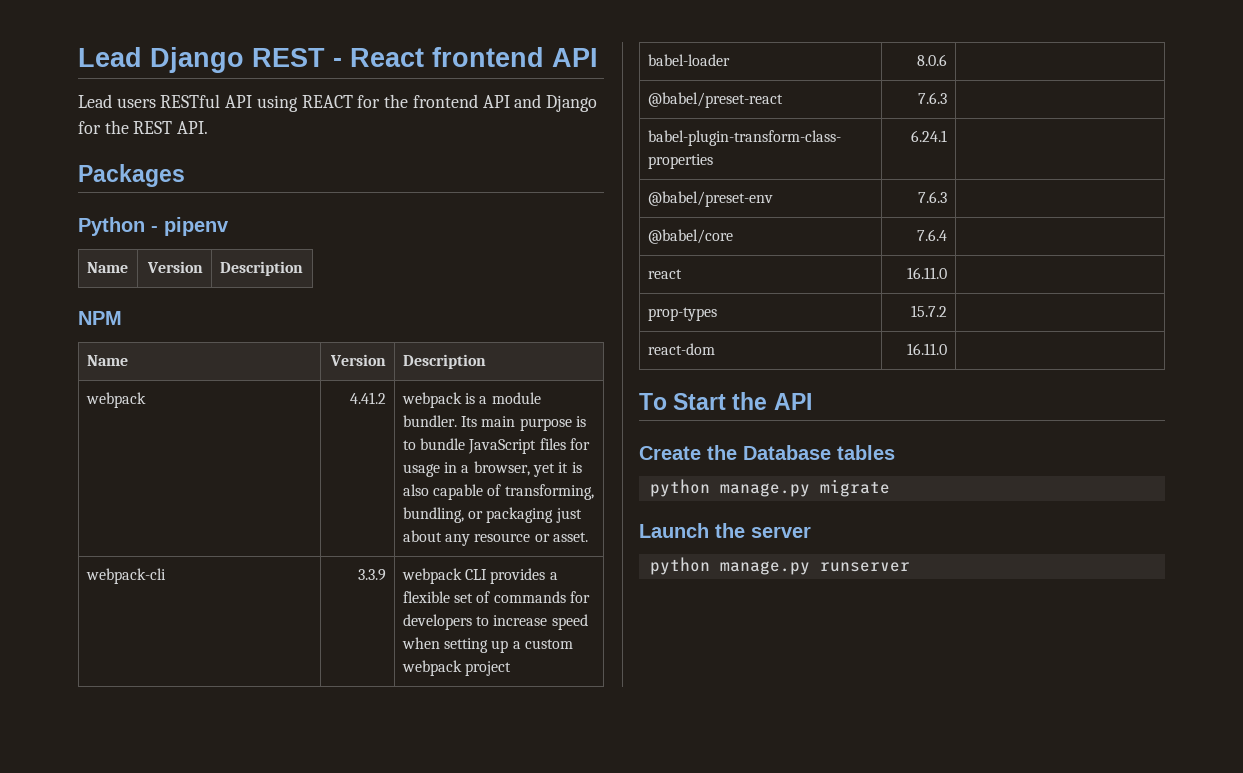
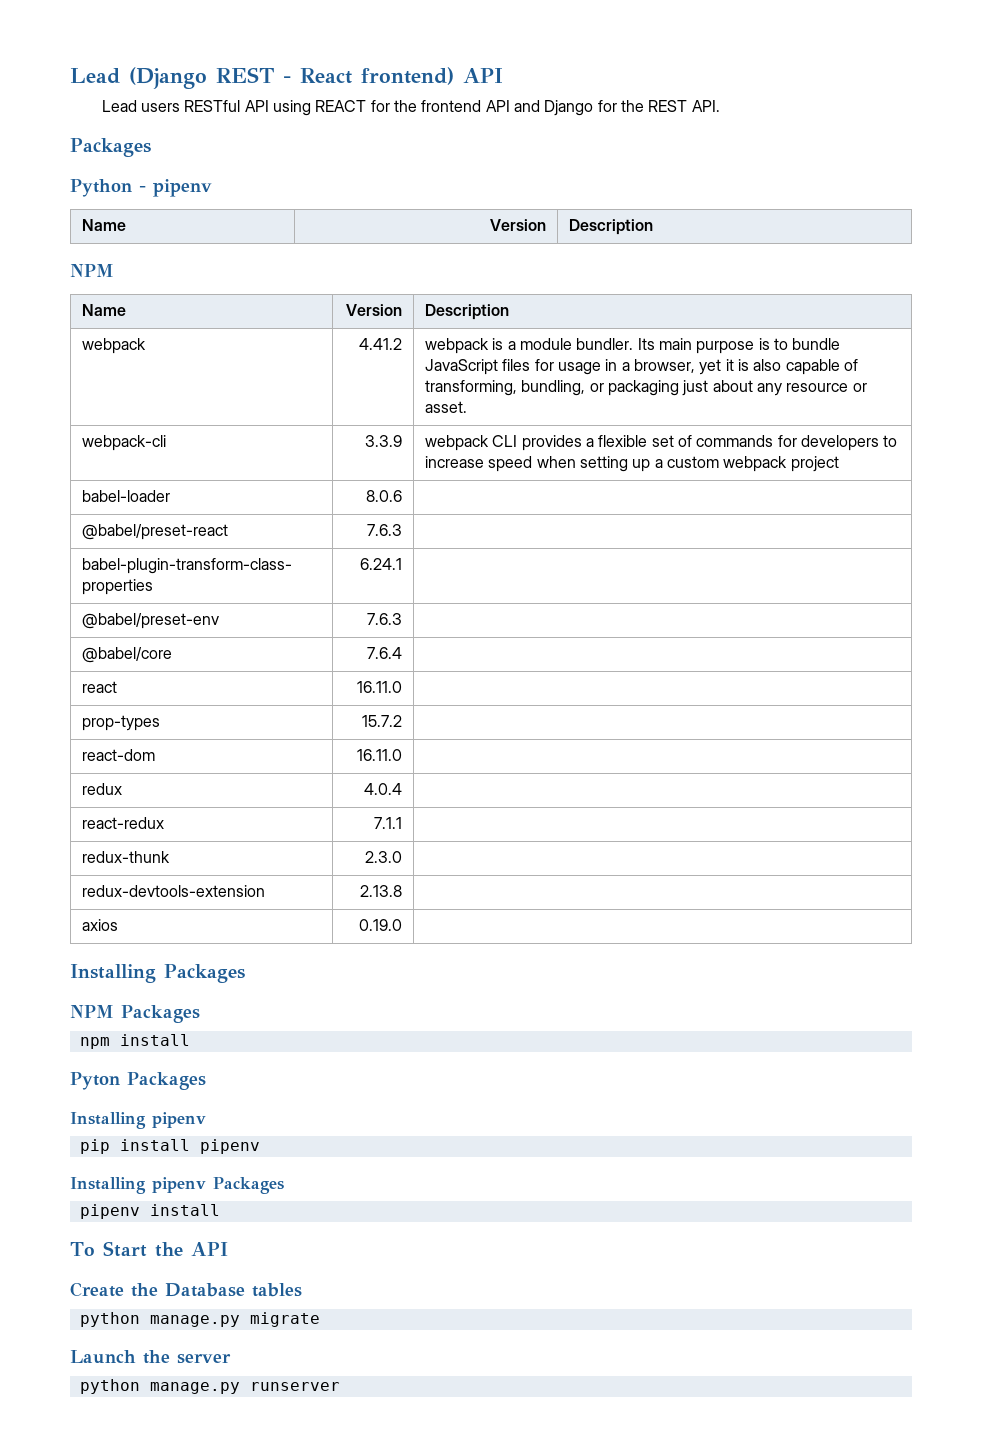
- Lead Django REST - React frontend API
+ Lead (Django REST - React frontend) API
+ redux | 4.0.4 |
+ react-redux | 7.1.1 |
+ redux-thunk | 2.3.0 |
+ redux-devtools-extension | 2.13.8 |
+ axios | 0.19.0 |
+ Installing Packages
+ NPM Packages
+ npm install
+ Pyton Packages
+ Installing pipenv
+ pip install pipenv
+ Installing pipenv Packages
+ pipenv install

